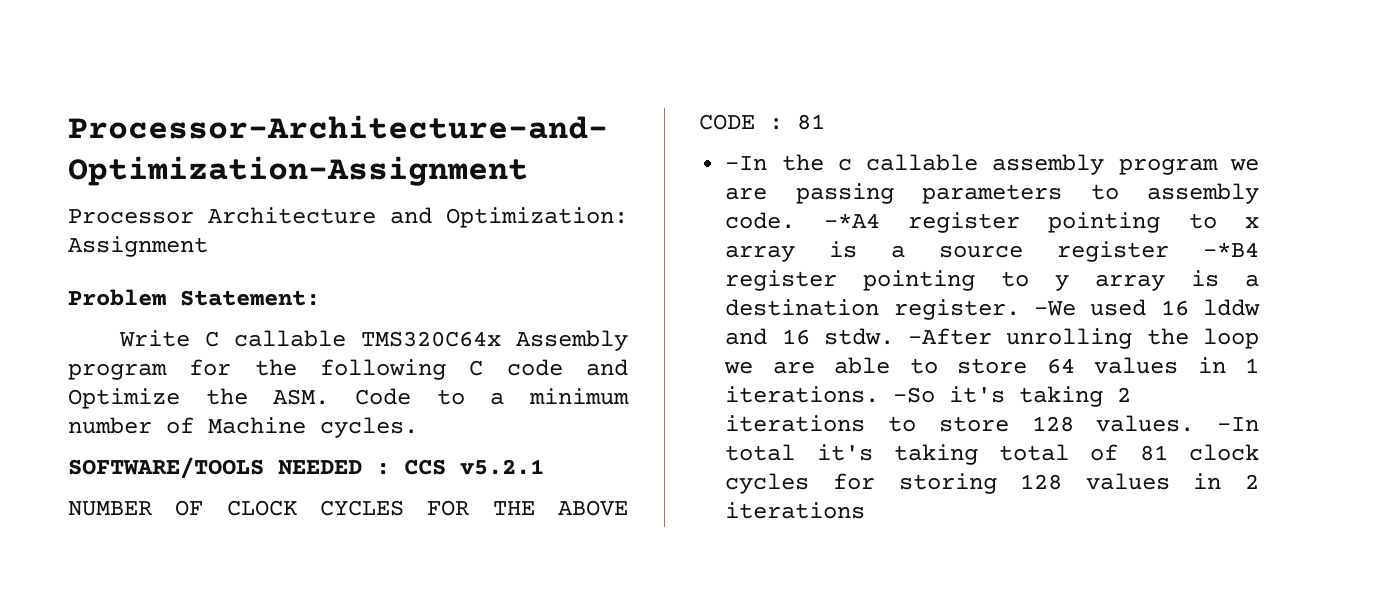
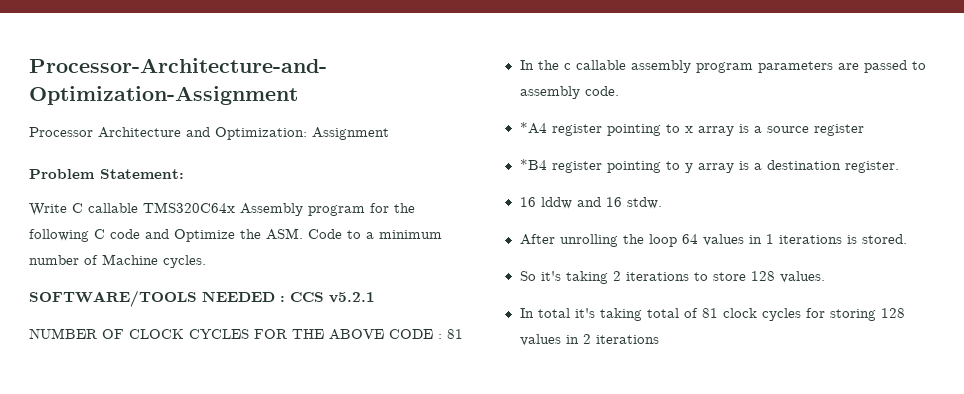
- -In the c callable assembly program we are passing parameters to assembly code. -*A4 register pointing to x array is a source register -*B4 register pointing to y array is a destination register. -We used 16 lddw and 16 stdw. -After unrolling the loop we are able to store 64 values in 1 iterations. -So it's taking 2 iterations to store 128 values. -In total it's taking total of 81 clock cycles for storing 128 values in 2 iterations
+ In the c callable assembly program parameters are passed to assembly code.
+ *A4 register pointing to x array is a source register
+ *B4 register pointing to y array is a destination register.
+ 16 lddw and 16 stdw.
+ After unrolling the loop 64 values in 1 iterations is stored.
+ So it's taking 2 iterations to store 128 values.
+ In total it's taking total of 81 clock cycles for storing 128 values in 2 iterations

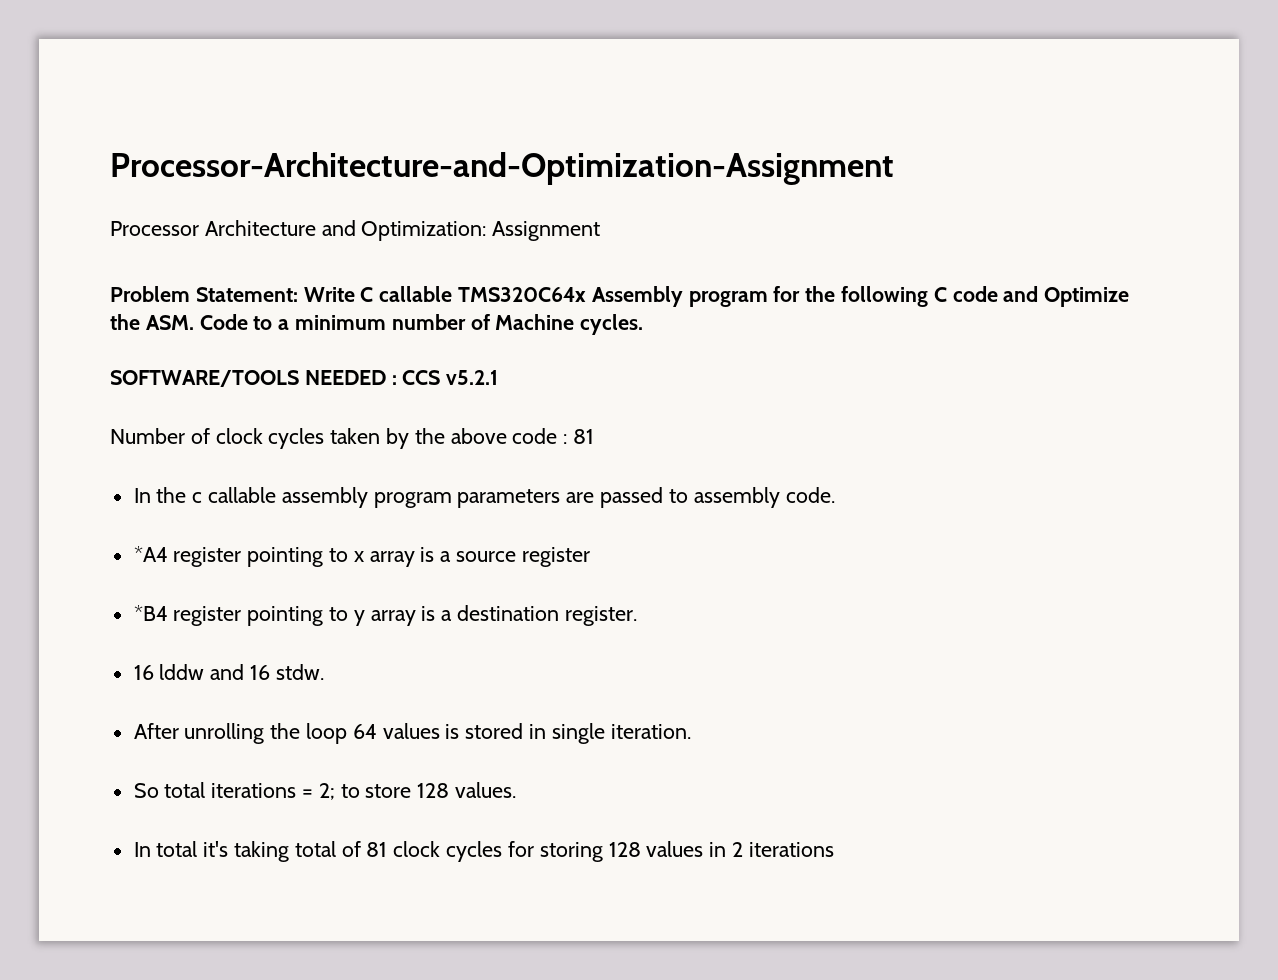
- Problem Statement:
- Write C callable TMS320C64x Assembly program for the following C code and Optimize the ASM. Code to a minimum number of Machine cycles.
+ Problem Statement: Write C callable TMS320C64x Assembly program for the following C code and Optimize the ASM. Code to a minimum number of Machine cycles.
- NUMBER OF CLOCK CYCLES FOR THE ABOVE CODE : 81
+ Number of clock cycles taken by the above code : 81
- After unrolling the loop 64 values in 1 iterations is stored.
- So it's taking 2 iterations to store 128 values.
+ After unrolling the loop 64 values is stored in single iteration.
+ So total iterations = 2; to store 128 values.

